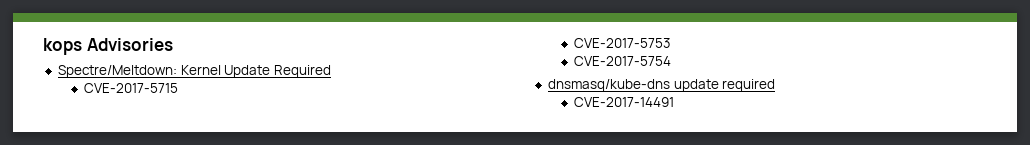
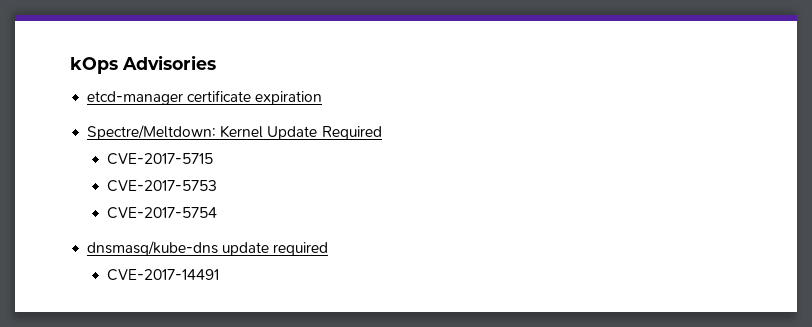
- kops Advisories
+ kOps Advisories
+ etcd-manager certificate expiration

